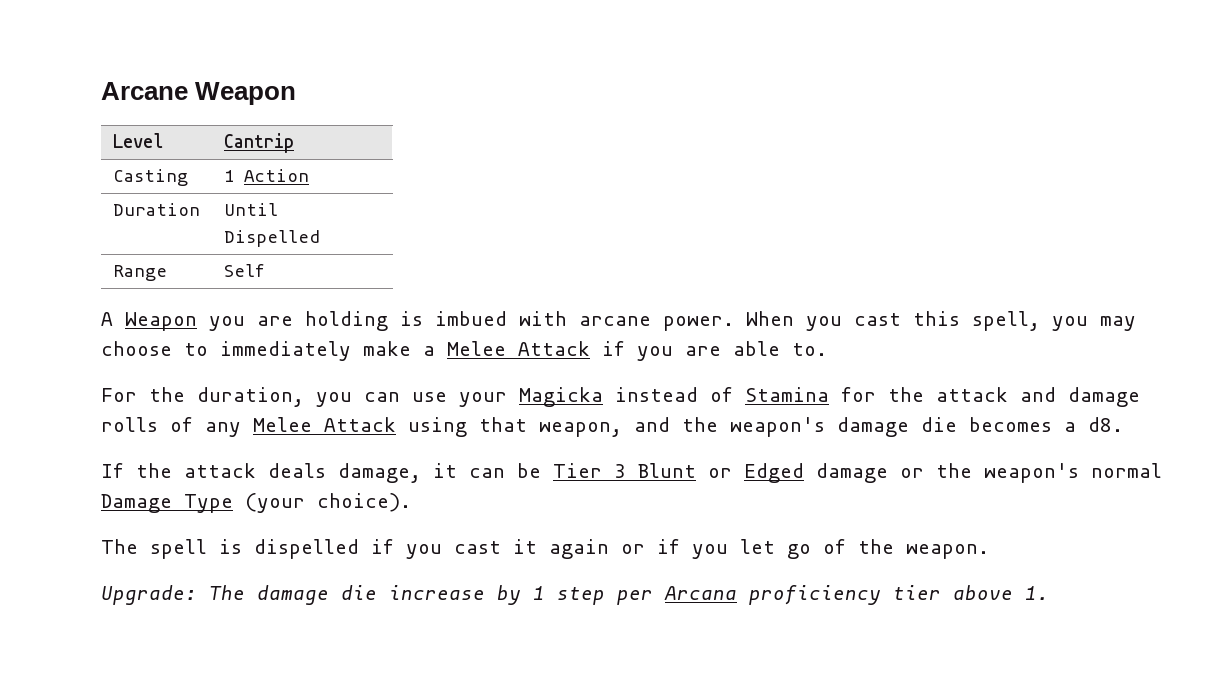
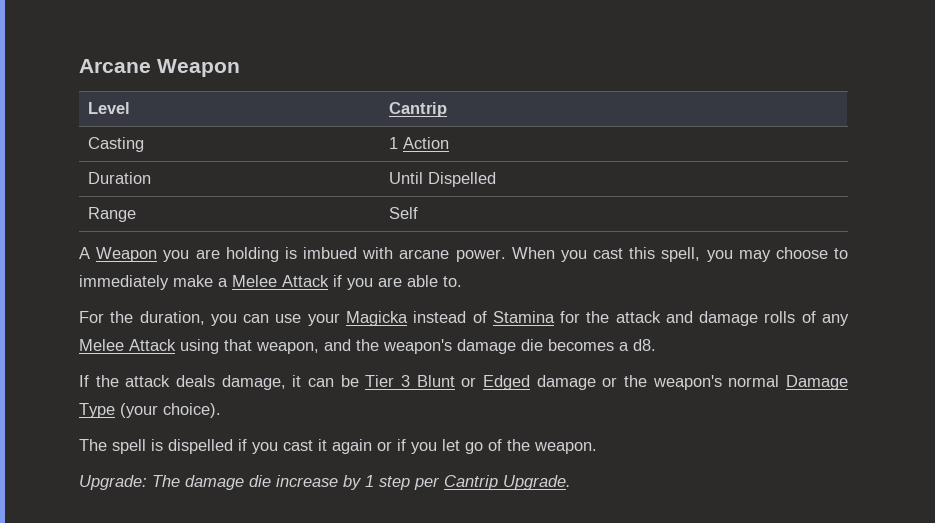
- Upgrade: The damage die increase by 1 step per Arcana proficiency tier above 1.
+ Upgrade: The damage die increase by 1 step per Cantrip Upgrade.

